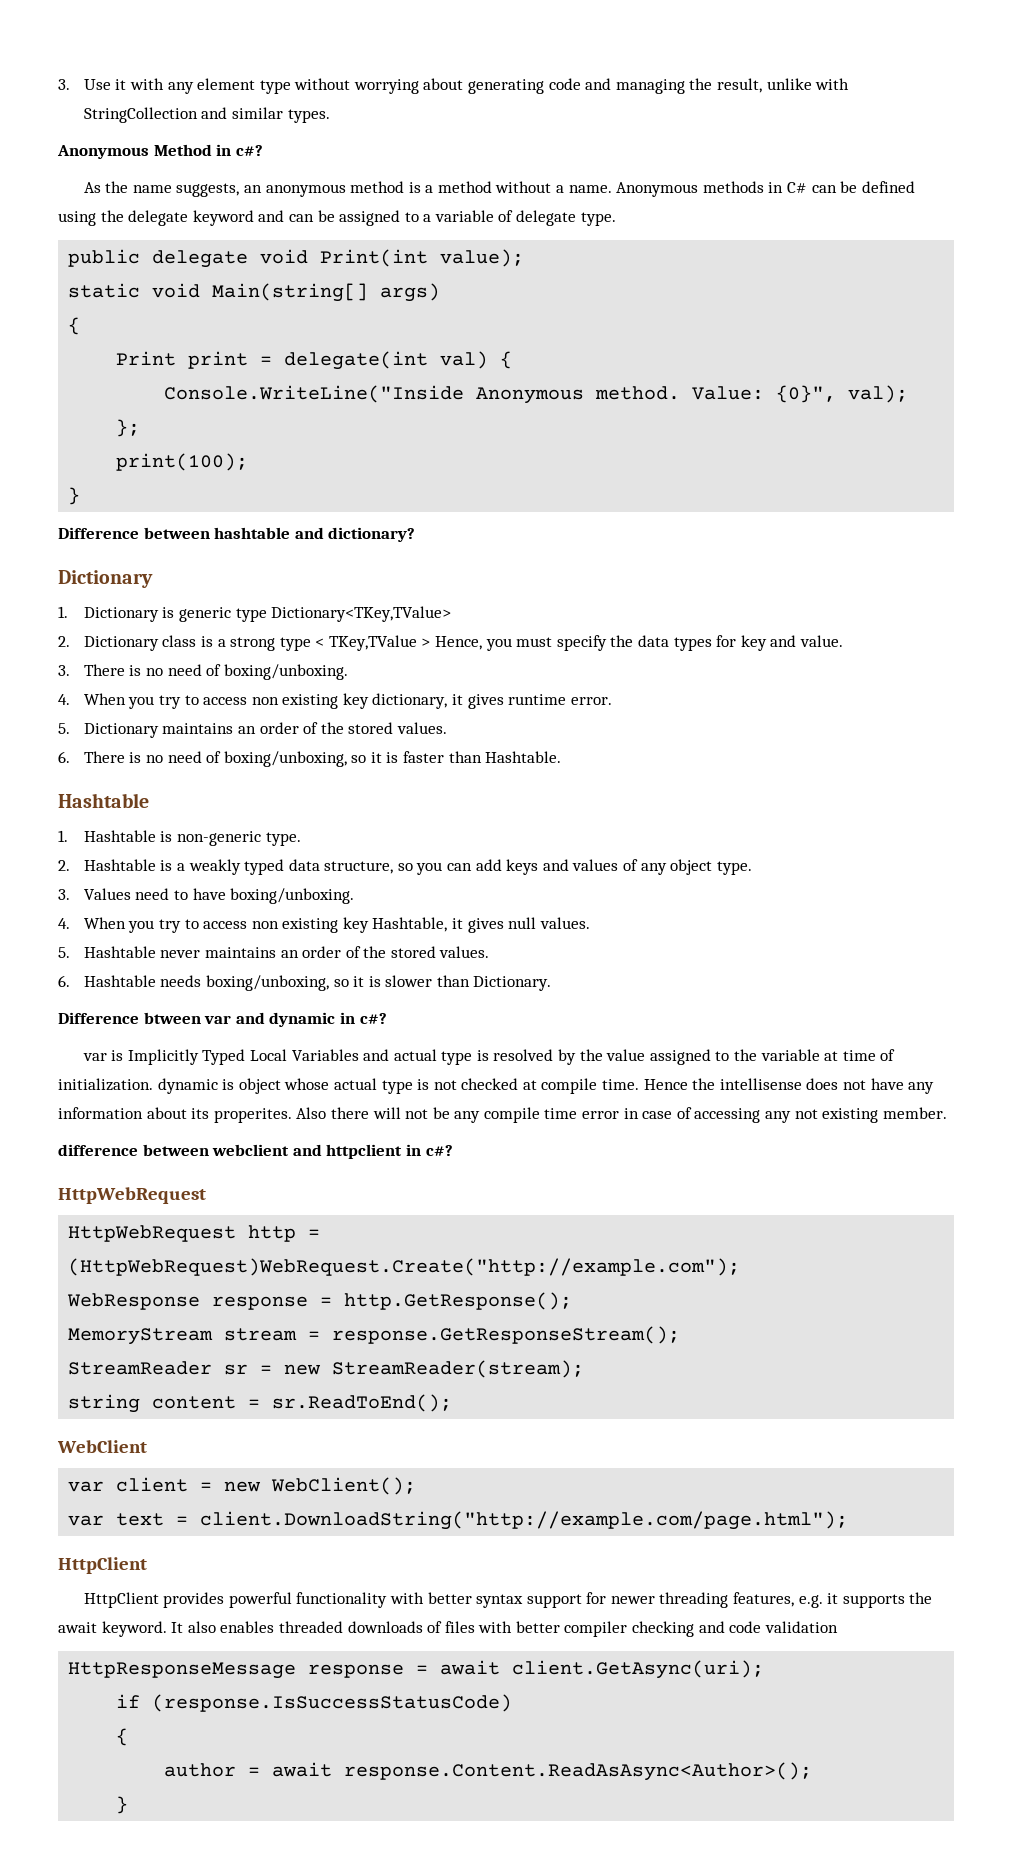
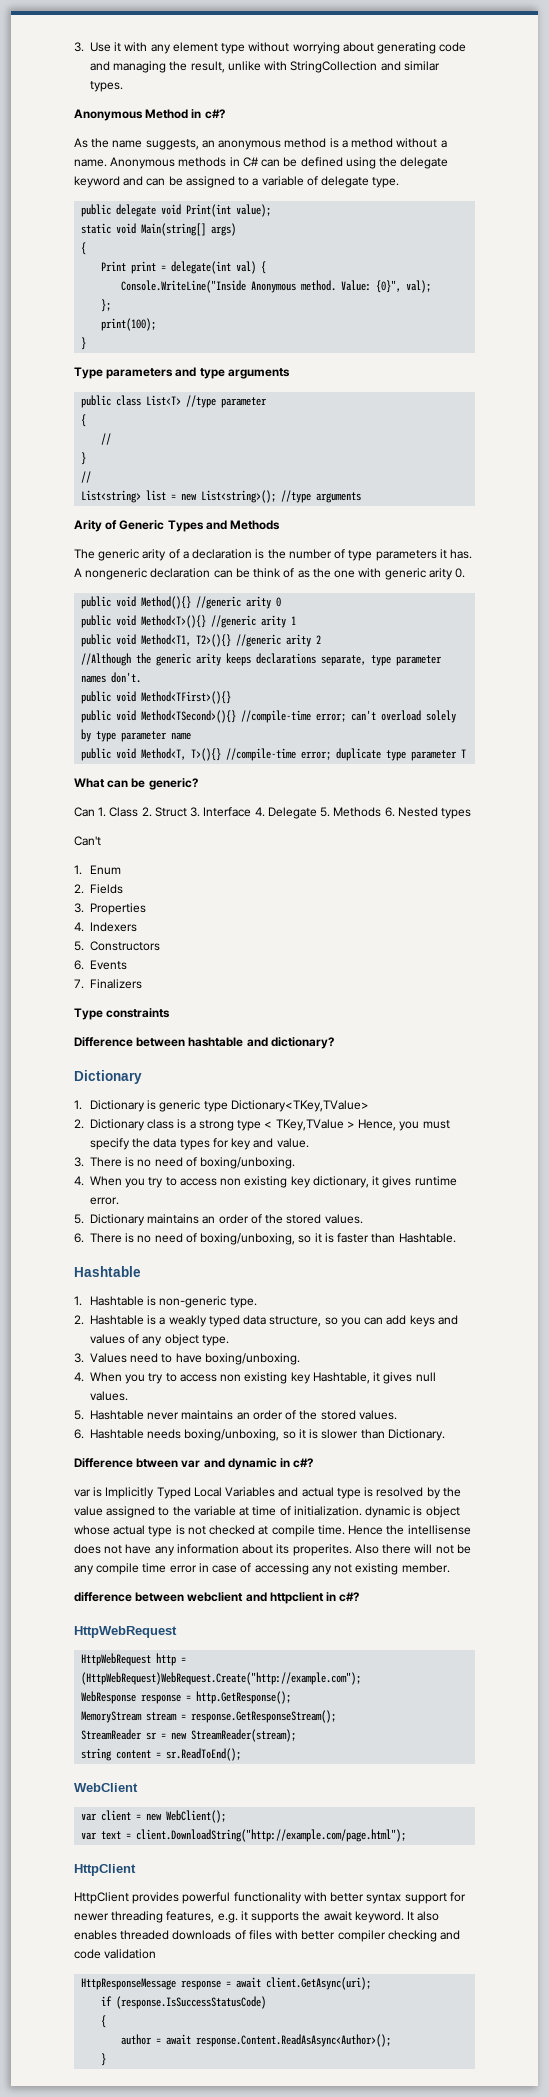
+ Type parameters and type arguments
+ public class List<T> //type parameter
+ {
+ //
+ }
+ //
+ List<string> list = new List<string>(); //type arguments
+ Arity of Generic Types and Methods
+ The generic arity of a declaration is the number of type parameters it has. A nongeneric declaration can be think of as the one with generic arity 0.
+ public void Method(){} //generic arity 0
+ public void Method<T>(){} //generic arity 1
+ public void Method<T1, T2>(){} //generic arity 2
+ //Although the generic arity keeps declarations separate, type parameter names don't.
+ public void Method<TFirst>(){}
+ public void Method<TSecond>(){} //compile-time error; can't overload solely by type parameter name
+ public void Method<T, T>(){} //compile-time error; duplicate type parameter T
+ What can be generic?
+ Can 1. Class 2. Struct 3. Interface 4. Delegate 5. Methods 6. Nested types
+ Can't
+ 1. Enum
+ 2. Fields
+ 3. Properties
+ 4. Indexers
+ 5. Constructors
+ 6. Events
+ 7. Finalizers
+ Type constraints

